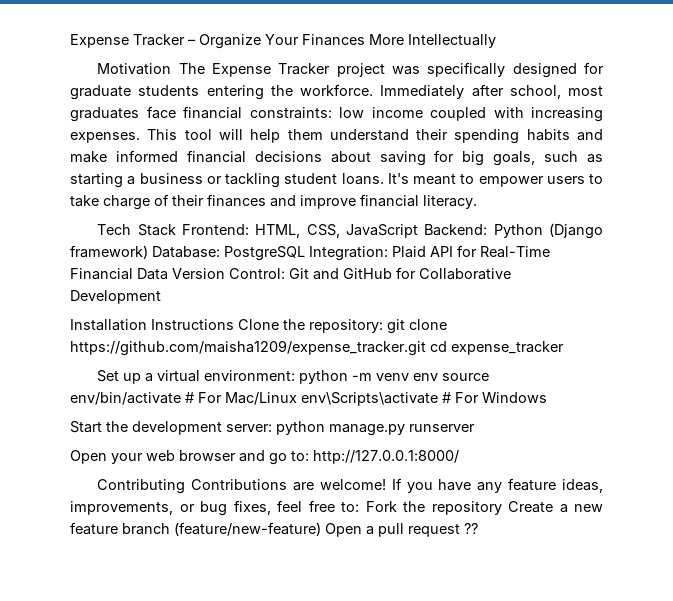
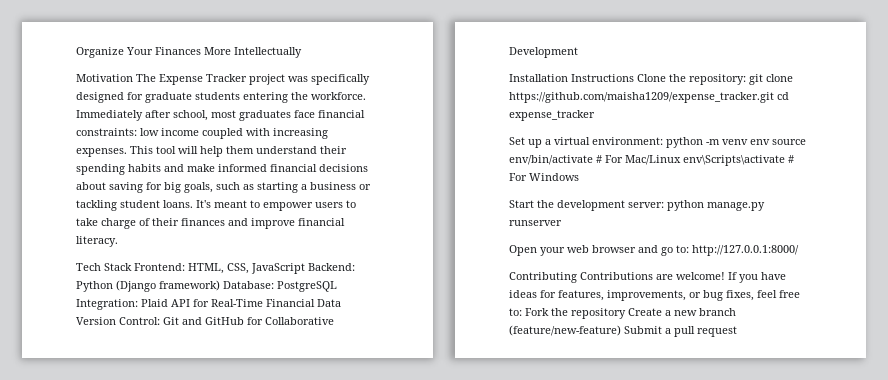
- Expense Tracker – Organize Your Finances More Intellectually
+ Organize Your Finances More Intellectually
- If you have any feature ideas, improvements, or bug fixes, feel free to: Fork the repository Create a new feature branch (feature/new-feature) Open a pull request ??
+ If you have ideas for features, improvements, or bug fixes, feel free to: Fork the repository Create a new branch (feature/new-feature) Submit a pull request

